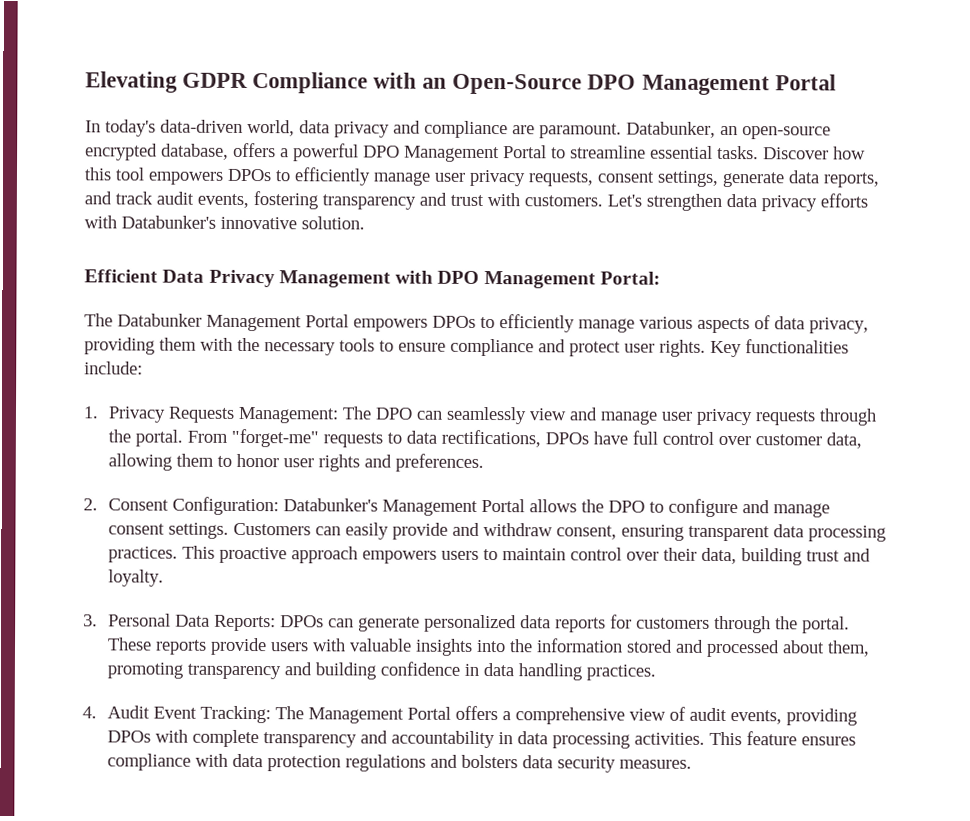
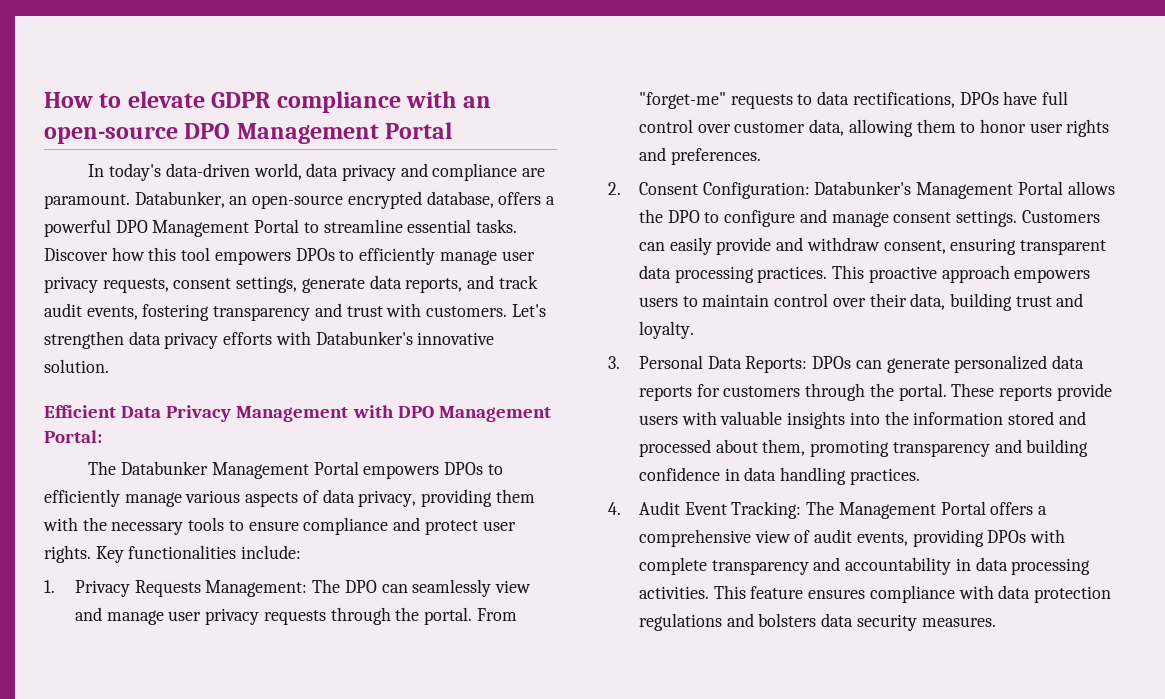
- Elevating GDPR Compliance with an Open-Source DPO Management Portal
+ How to elevate GDPR compliance with an open-source DPO Management Portal

